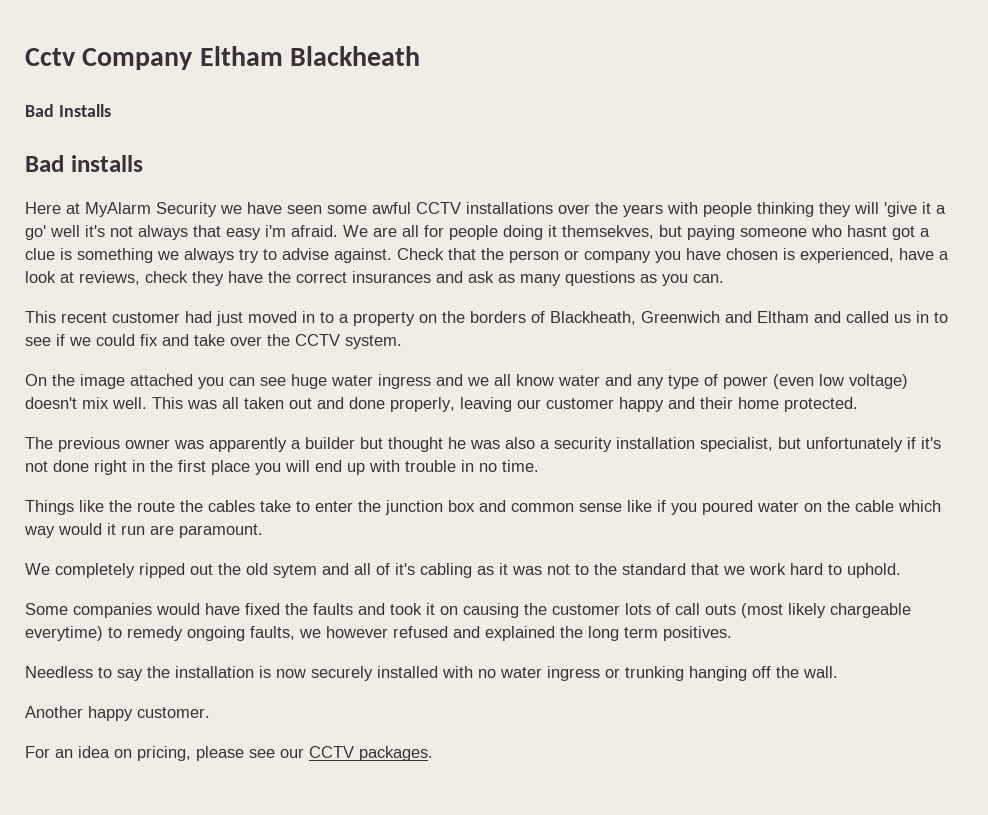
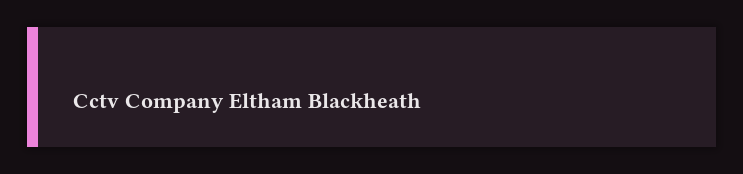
- Bad Installs
- Bad installs
- Here at MyAlarm Security we have seen some awful CCTV installations over the years with people thinking they will 'give it a go' well it's not always that easy i'm afraid. We are all for people doing it themsekves, but paying someone who hasnt got a clue is something we always try to advise against. Check that the person or company you have chosen is experienced, have a look at reviews, check they have the correct insurances and ask as many questions as you can.
- This recent customer had just moved in to a property on the borders of Blackheath, Greenwich and Eltham and called us in to see if we could fix and take over the CCTV system.
- On the image attached you can see huge water ingress and we all know water and any type of power (even low voltage) doesn't mix well. This was all taken out and done properly, leaving our customer happy and their home protected.
- The previous owner was apparently a builder but thought he was also a security installation specialist, but unfortunately if it's not done right in the first place you will end up with trouble in no time.
- Things like the route the cables take to enter the junction box and common sense like if you poured water on the cable which way would it run are paramount.
- We completely ripped out the old sytem and all of it's cabling as it was not to the standard that we work hard to uphold.
- Some companies would have fixed the faults and took it on causing the customer lots of call outs (most likely chargeable everytime) to remedy ongoing faults, we however refused and explained the long term positives.
- Needless to say the installation is now securely installed with no water ingress or trunking hanging off the wall.
- Another happy customer.
- For an idea on pricing, please see our CCTV packages.

